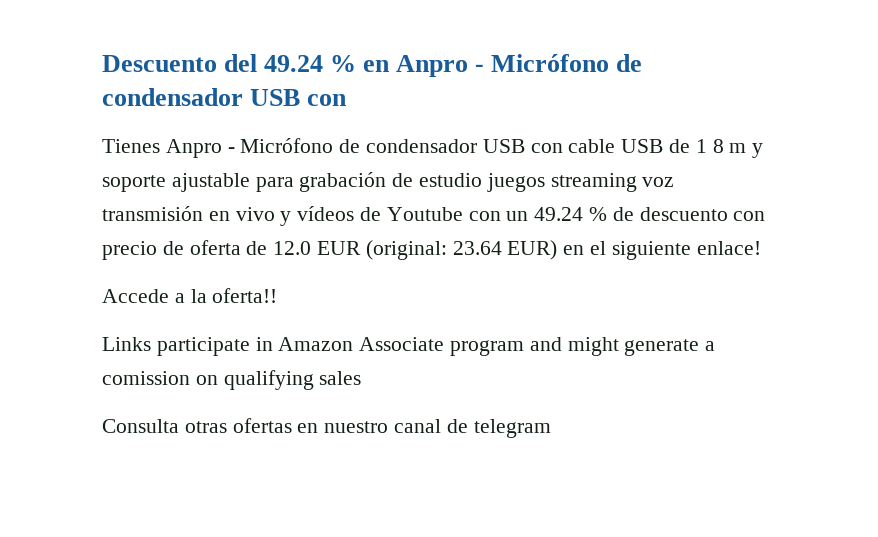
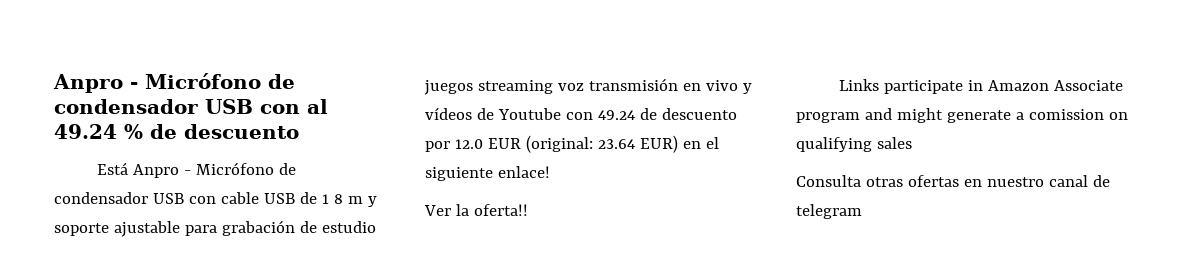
- Descuento del 49.24 % en Anpro - Micrófono de condensador USB con
- Tienes Anpro - Micrófono de condensador USB con cable USB de 1 8 m y soporte ajustable para grabación de estudio juegos streaming voz transmisión en vivo y vídeos de Youtube con un 49.24 % de descuento con precio de oferta de 12.0 EUR (original: 23.64 EUR) en el siguiente enlace!
+ Anpro - Micrófono de condensador USB con al 49.24 % de descuento
+ Está Anpro - Micrófono de condensador USB con cable USB de 1 8 m y soporte ajustable para grabación de estudio juegos streaming voz transmisión en vivo y vídeos de Youtube con 49.24 de descuento por 12.0 EUR (original: 23.64 EUR) en el siguiente enlace!
- Accede a la oferta!!
+ Ver la oferta!!

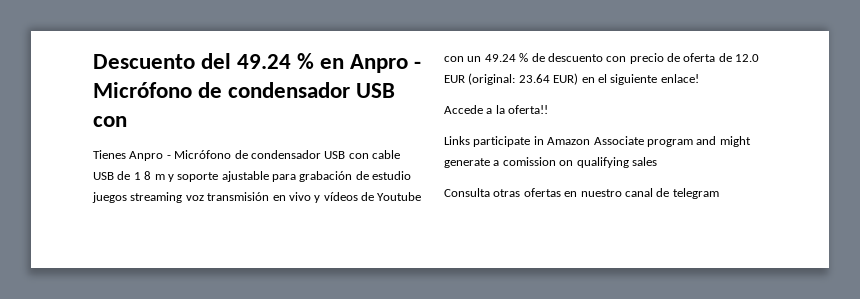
- Anpro - Micrófono de condensador USB con al 49.24 % de descuento
- Está Anpro - Micrófono de condensador USB con cable USB de 1 8 m y soporte ajustable para grabación de estudio juegos streaming voz transmisión en vivo y vídeos de Youtube con 49.24 de descuento por 12.0 EUR (original: 23.64 EUR) en el siguiente enlace!
+ Descuento del 49.24 % en Anpro - Micrófono de condensador USB con
+ Tienes Anpro - Micrófono de condensador USB con cable USB de 1 8 m y soporte ajustable para grabación de estudio juegos streaming voz transmisión en vivo y vídeos de Youtube con un 49.24 % de descuento con precio de oferta de 12.0 EUR (original: 23.64 EUR) en el siguiente enlace!
- Ver la oferta!!
+ Accede a la oferta!!

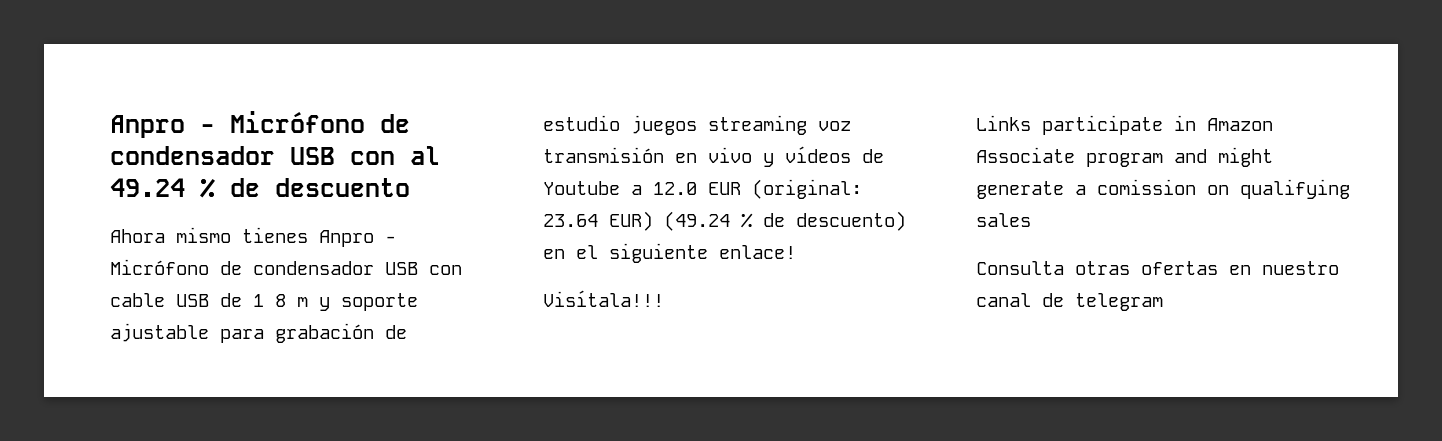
- Descuento del 49.24 % en Anpro - Micrófono de condensador USB con
- Tienes Anpro - Micrófono de condensador USB con cable USB de 1 8 m y soporte ajustable para grabación de estudio juegos streaming voz transmisión en vivo y vídeos de Youtube con un 49.24 % de descuento con precio de oferta de 12.0 EUR (original: 23.64 EUR) en el siguiente enlace!
+ Anpro - Micrófono de condensador USB con al 49.24 % de descuento
+ Ahora mismo tienes Anpro - Micrófono de condensador USB con cable USB de 1 8 m y soporte ajustable para grabación de estudio juegos streaming voz transmisión en vivo y vídeos de Youtube a 12.0 EUR (original: 23.64 EUR) (49.24 % de descuento) en el siguiente enlace!
- Accede a la oferta!!
+ Visítala!!!

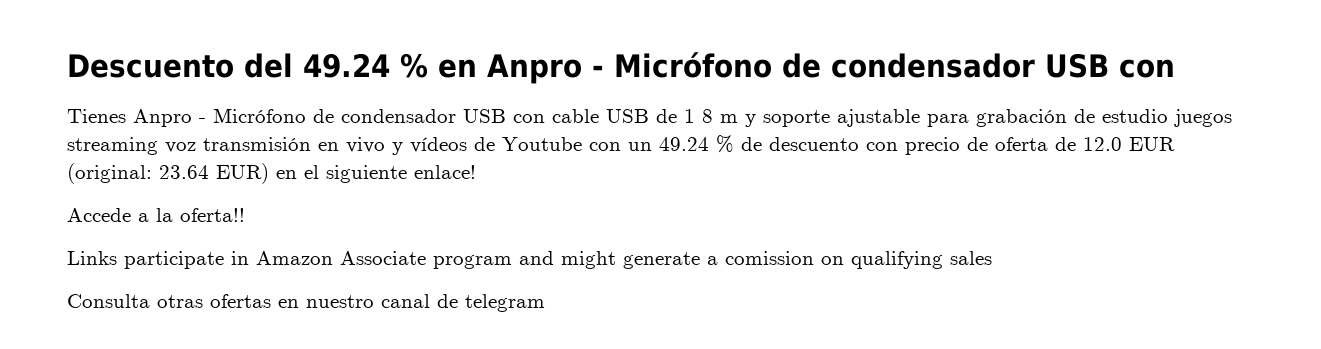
- Anpro - Micrófono de condensador USB con al 49.24 % de descuento
- Ahora mismo tienes Anpro - Micrófono de condensador USB con cable USB de 1 8 m y soporte ajustable para grabación de estudio juegos streaming voz transmisión en vivo y vídeos de Youtube a 12.0 EUR (original: 23.64 EUR) (49.24 % de descuento) en el siguiente enlace!
+ Descuento del 49.24 % en Anpro - Micrófono de condensador USB con
+ Tienes Anpro - Micrófono de condensador USB con cable USB de 1 8 m y soporte ajustable para grabación de estudio juegos streaming voz transmisión en vivo y vídeos de Youtube con un 49.24 % de descuento con precio de oferta de 12.0 EUR (original: 23.64 EUR) en el siguiente enlace!
- Visítala!!!
+ Accede a la oferta!!

